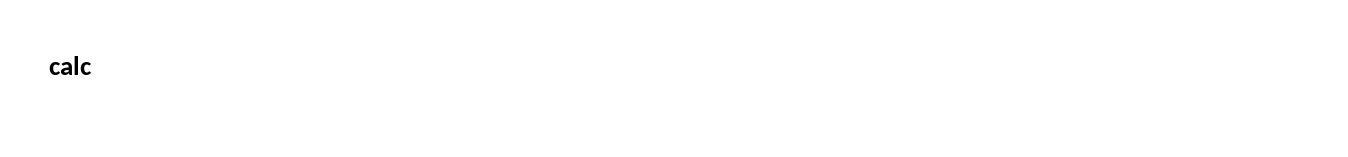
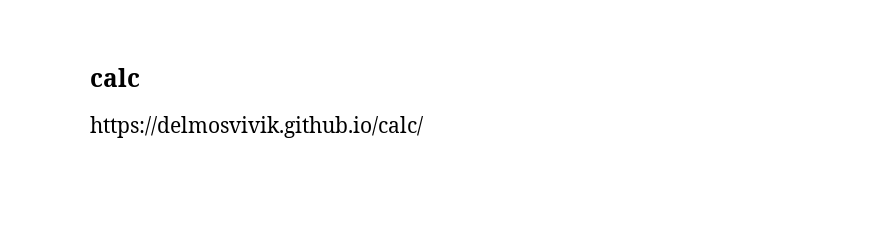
+ https://delmosvivik.github.io/calc/

